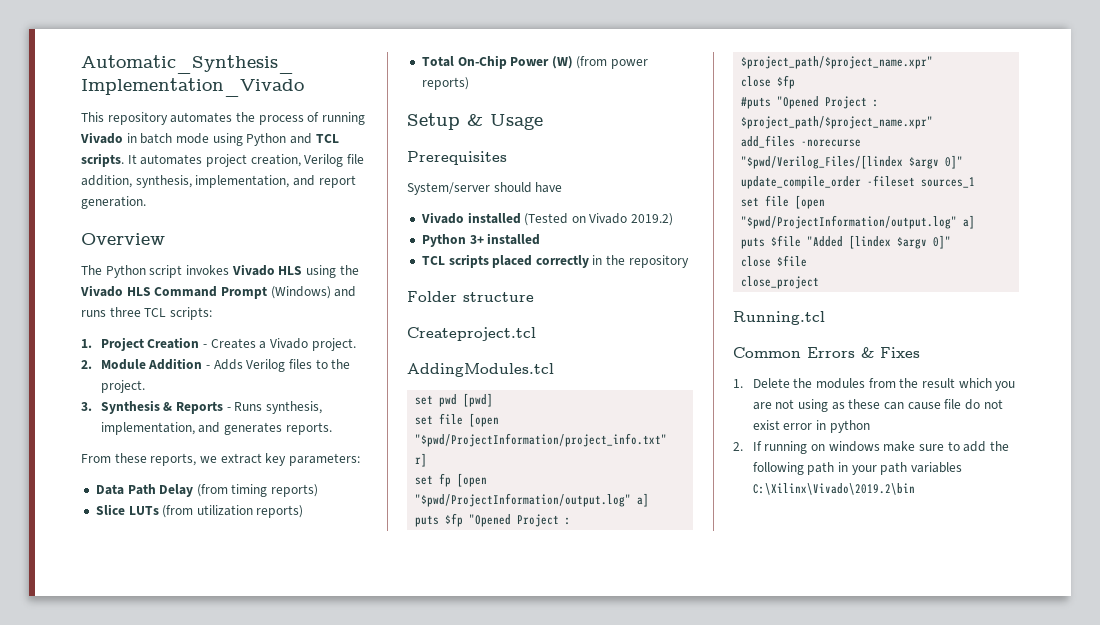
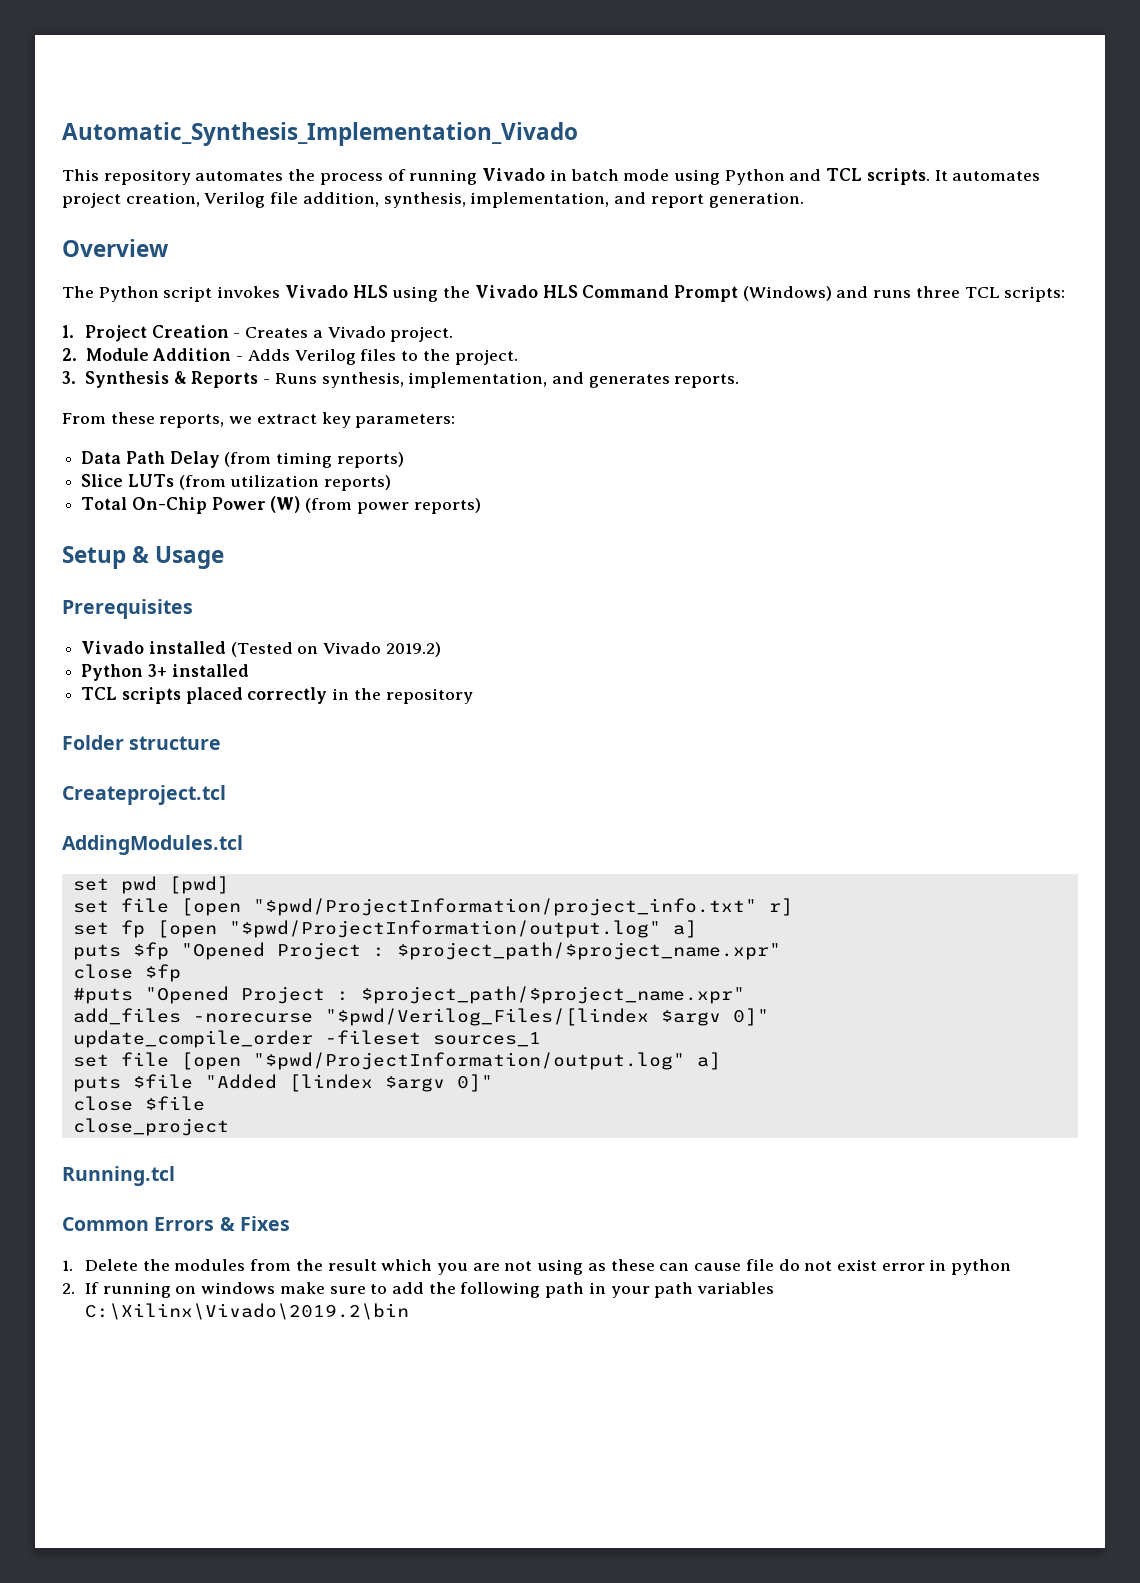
- System/server should have

